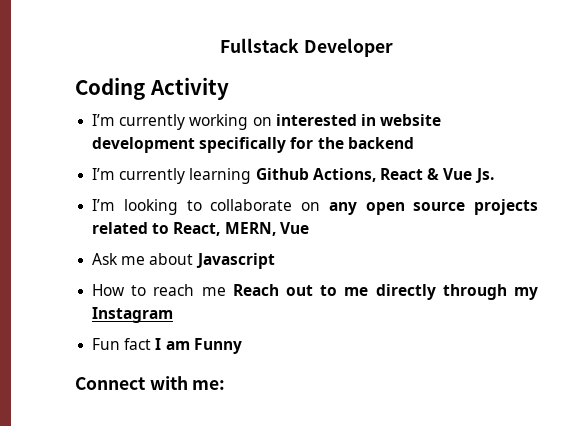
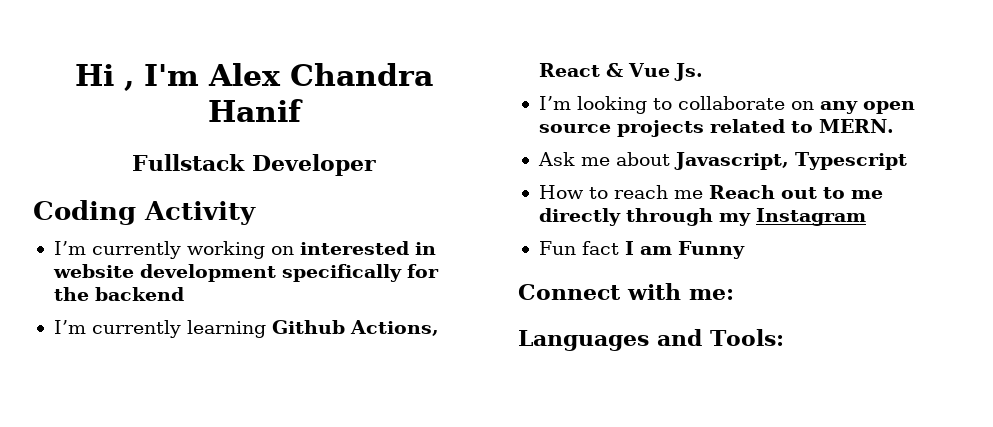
+ Hi , I'm Alex Chandra Hanif
- I’m looking to collaborate on any open source projects related to React, MERN, Vue
+ I’m looking to collaborate on any open source projects related to MERN.
- Ask me about Javascript
+ Ask me about Javascript, Typescript
+ Languages and Tools:

